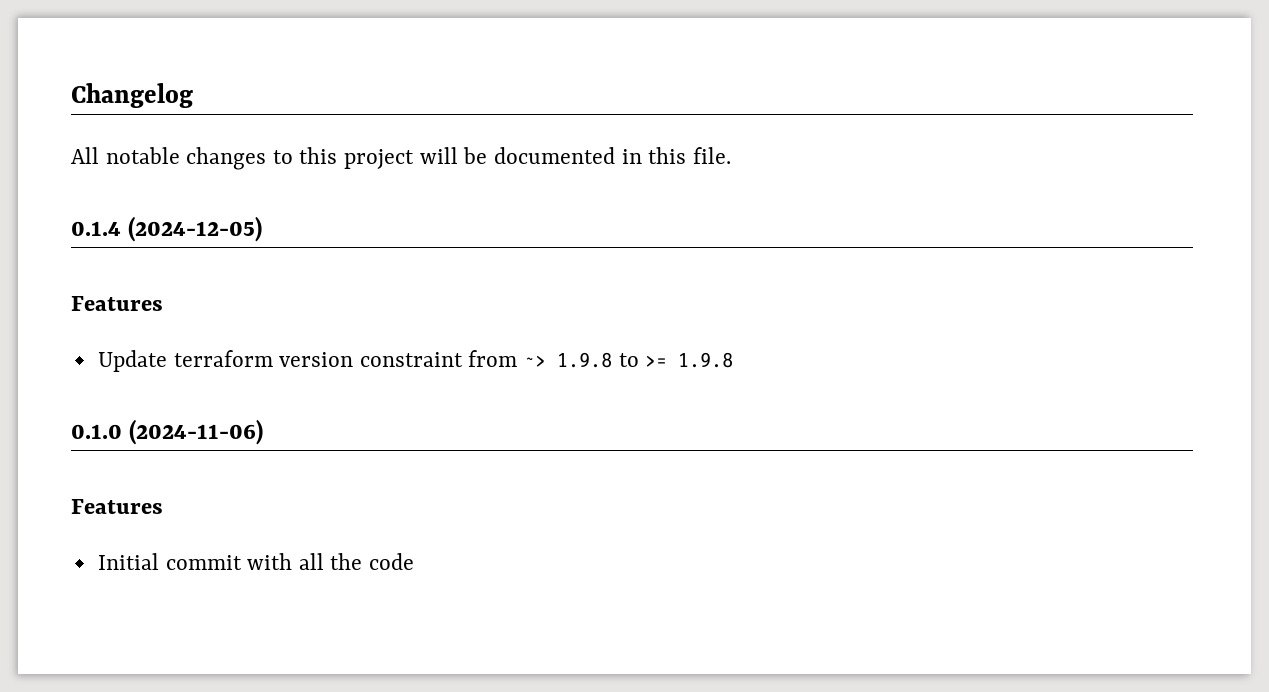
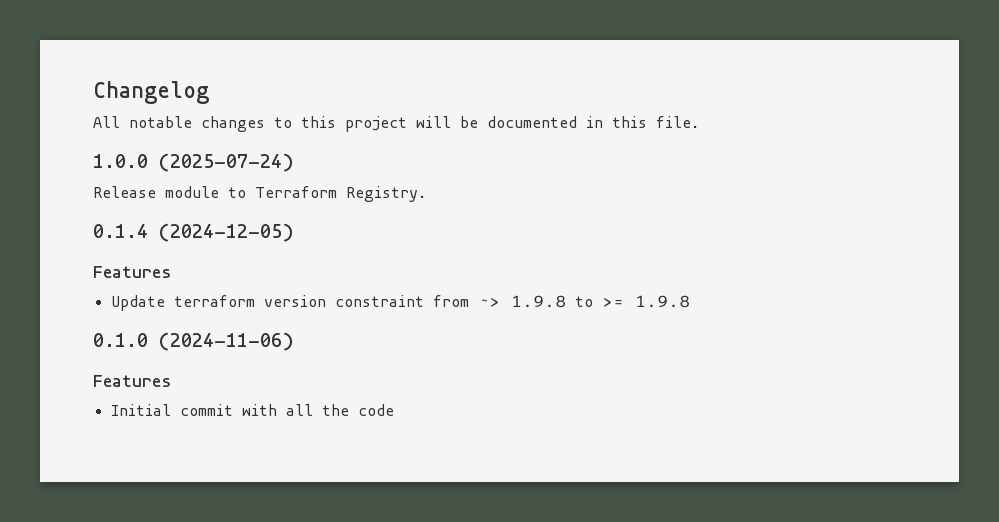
+ 1.0.0 (2025-07-24)
+ Release module to Terraform Registry.

